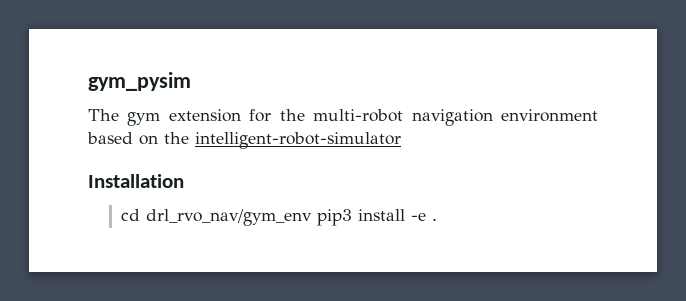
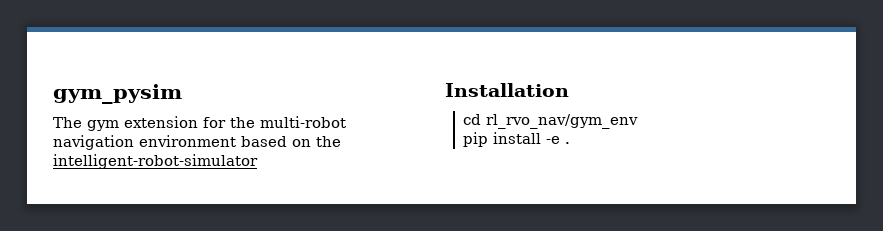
- cd drl_rvo_nav/gym_env pip3 install -e .
+ cd rl_rvo_nav/gym_env
+ pip install -e .

